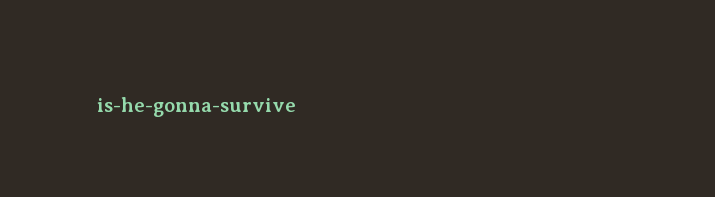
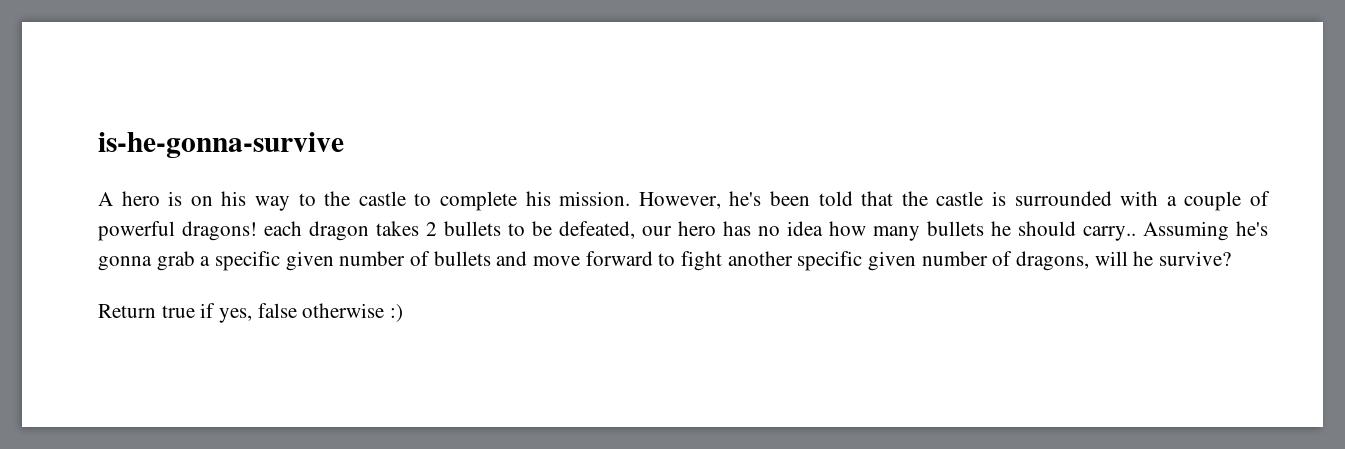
+ A hero is on his way to the castle to complete his mission. However, he's been told that the castle is surrounded with a couple of powerful dragons! each dragon takes 2 bullets to be defeated, our hero has no idea how many bullets he should carry.. Assuming he's gonna grab a specific given number of bullets and move forward to fight another specific given number of dragons, will he survive?
+ Return true if yes, false otherwise :)

